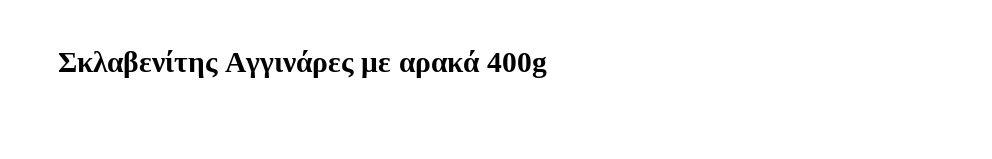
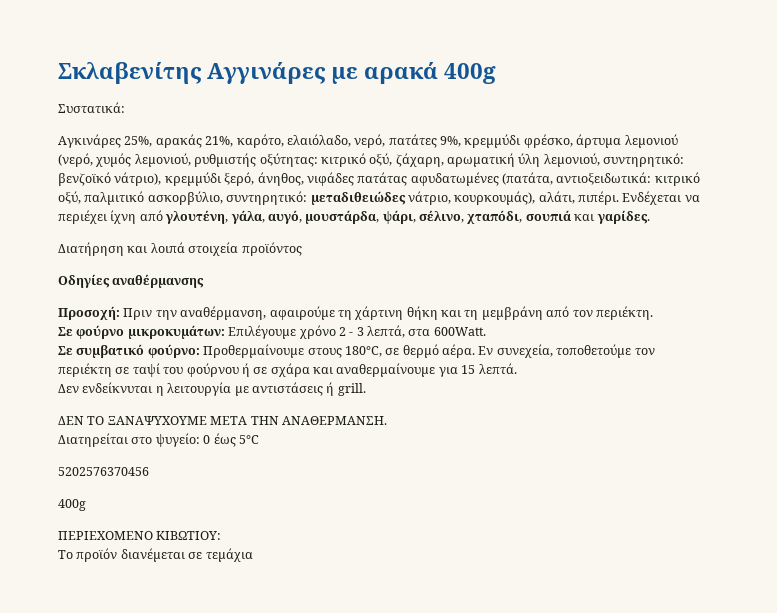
+ Συστατικά:
+ Αγκινάρες 25%, αρακάς 21%, καρότο, ελαιόλαδο, νερό, πατάτες 9%, κρεμμύδι φρέσκο, άρτυμα λεμονιού (νερό, χυμός λεμονιού, ρυθμιστής οξύτητας: κιτρικό οξύ, ζάχαρη, αρωματική ύλη λεμονιού, συντηρητικό: βενζοϊκό νάτριο), κρεμμύδι ξερό, άνηθος, νιφάδες πατάτας αφυδατωμένες (πατάτα, αντιοξειδωτικά: κιτρικό οξύ, παλμιτικό ασκορβύλιο, συντηρητικό: μεταδιθειώδες νάτριο, κουρκουμάς), αλάτι, πιπέρι. Ενδέχεται να περιέχει ίχνη από γλουτένη, γάλα, αυγό, μουστάρδα, ψάρι, σέλινο, χταπόδι, σουπιά και γαρίδες.
+ Διατήρηση και λοιπά στοιχεία προϊόντος
+ Οδηγίες αναθέρμανσης
+ Προσοχή: Πριν την αναθέρμανση, αφαιρούμε τη χάρτινη θήκη και τη μεμβράνη από τον περιέκτη.
+ Σε φούρνο μικροκυμάτων: Επιλέγουμε χρόνο 2 - 3 λεπτά, στα 600Watt.
+ Σε συμβατικό φούρνο: Προθερμαίνουμε στους 180°C, σε θερμό αέρα. Εν συνεχεία, τοποθετούμε τον περιέκτη σε ταψί του φούρνου ή σε σχάρα και αναθερμαίνουμε για 15 λεπτά.
+ Δεν ενδείκνυται η λειτουργία με αντιστάσεις ή grill.
+ ΔΕΝ ΤΟ ΞΑΝΑΨΥΧΟΥΜΕ ΜΕΤΑ ΤΗΝ ΑΝΑΘΕΡΜΑΝΣΗ.
+ Διατηρείται στο ψυγείο: 0 έως 5°C
+ 5202576370456
+ 400g
+ ΠΕΡΙΕΧΟΜΕΝΟ ΚΙΒΩΤΙΟΥ:
+ Το προϊόν διανέμεται σε τεμάχια

